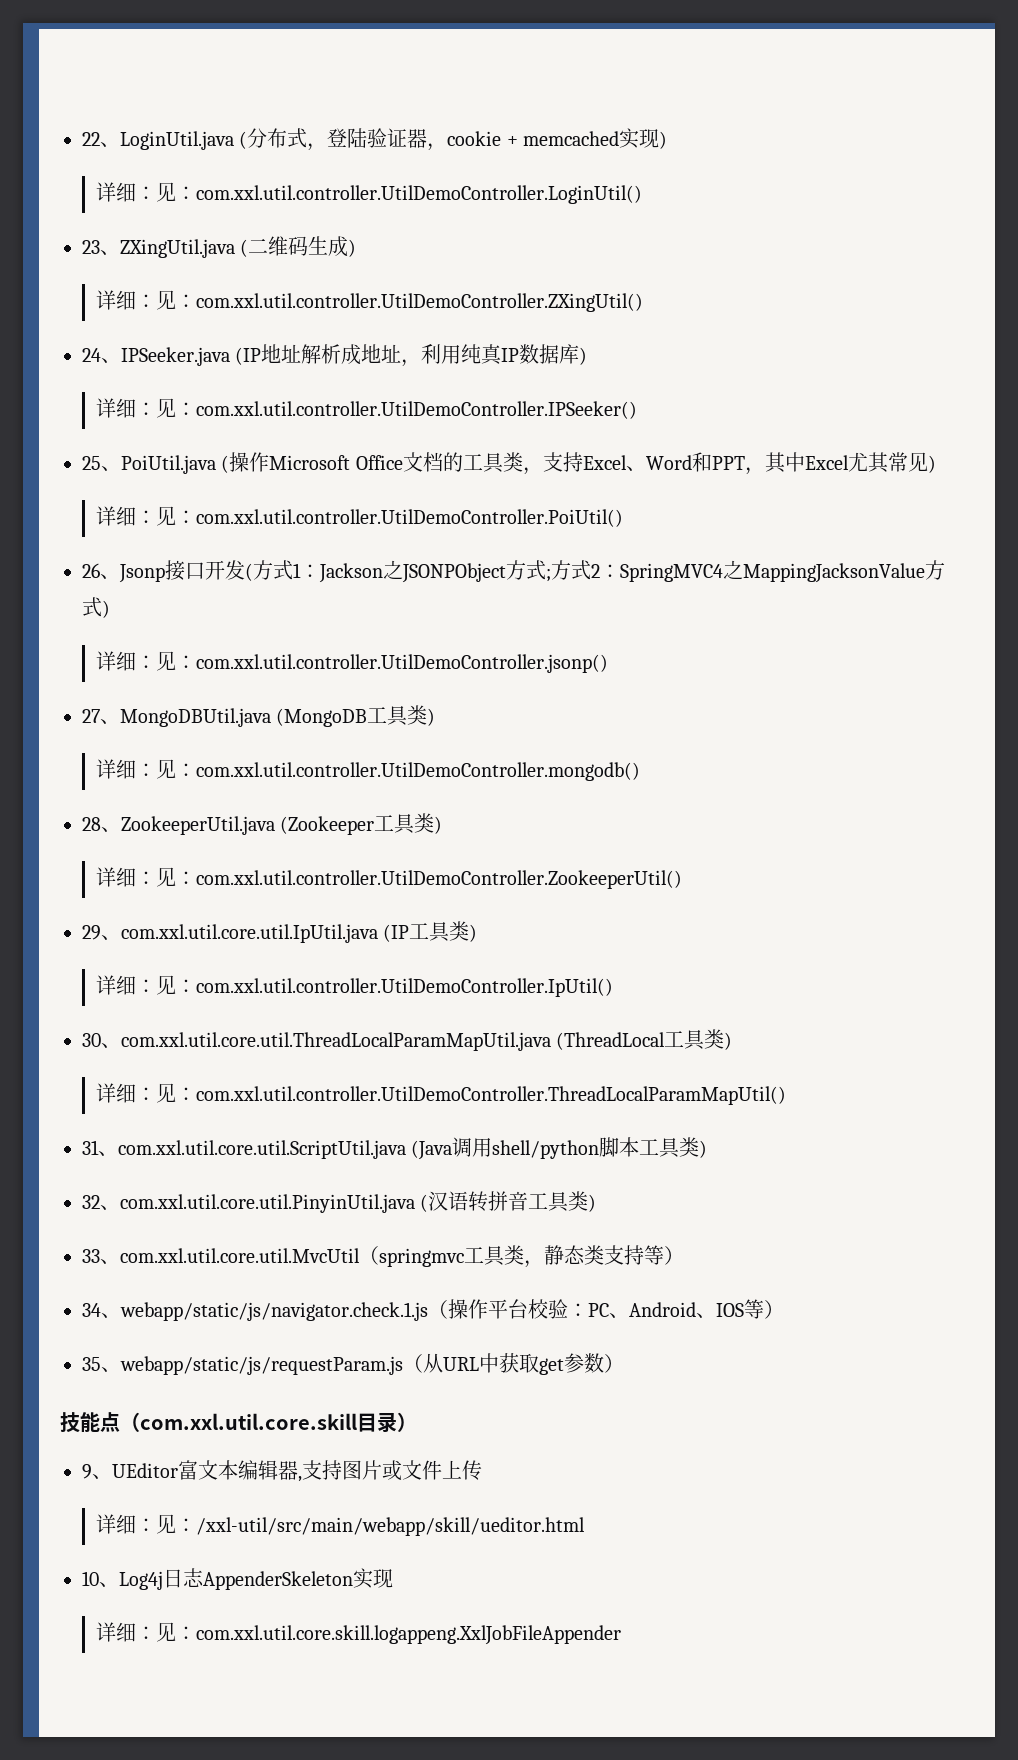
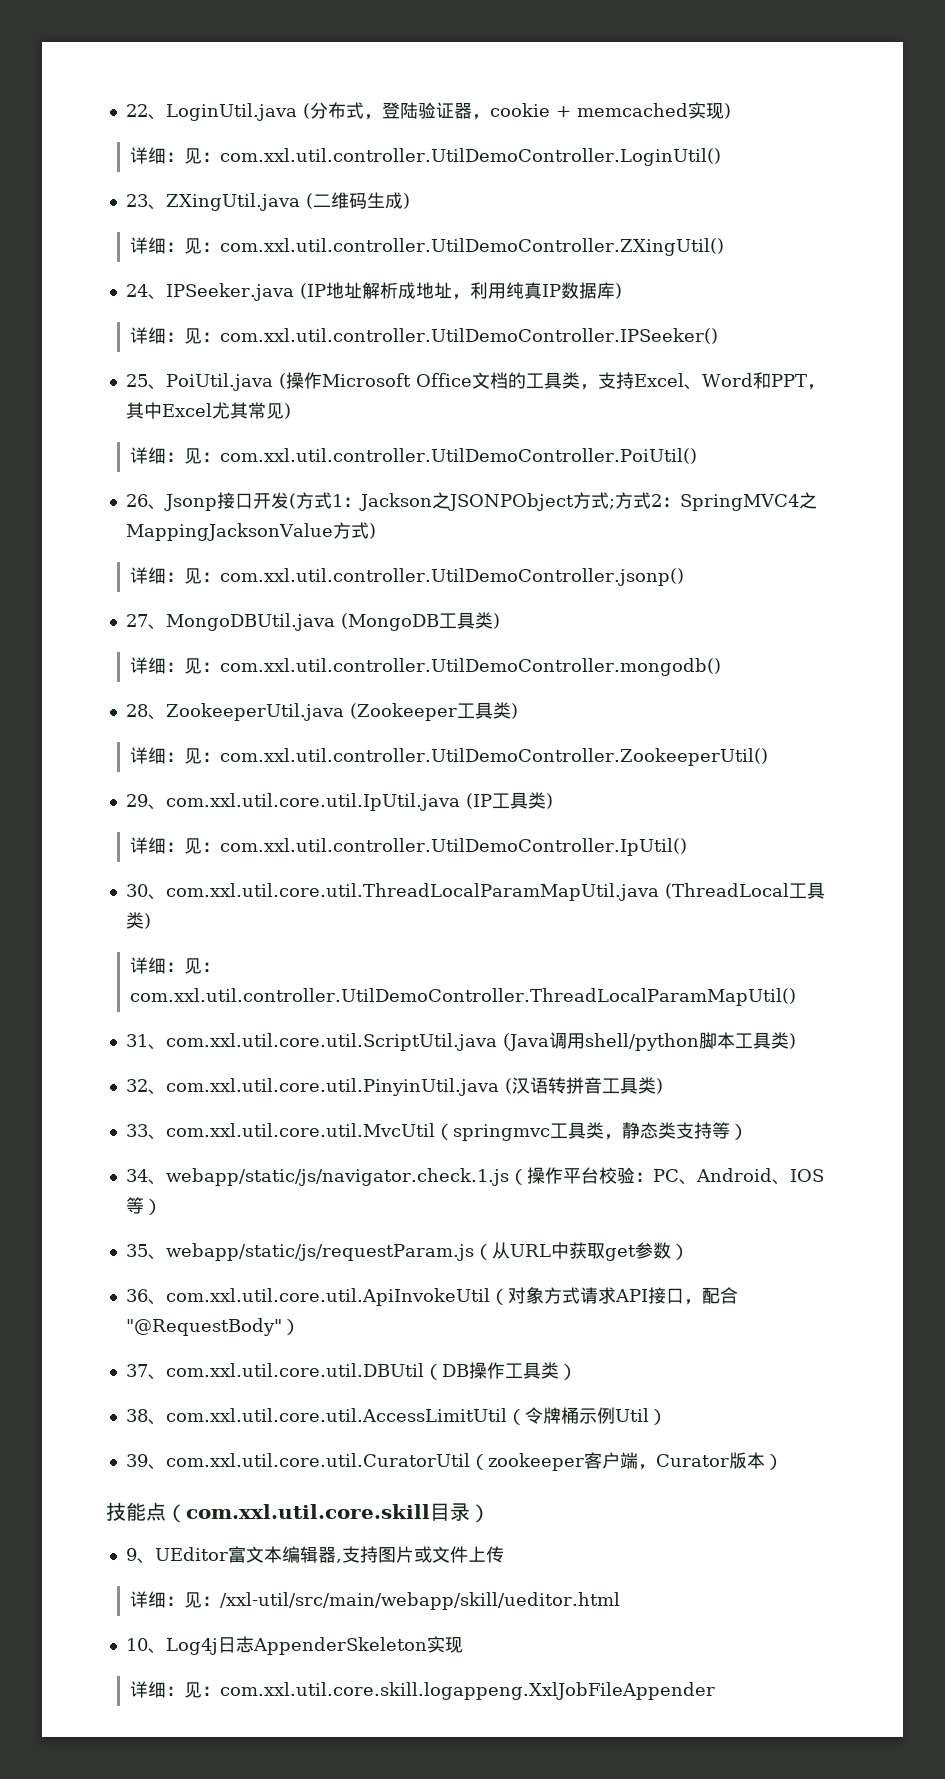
+ 36、com.xxl.util.core.util.ApiInvokeUtil（对象方式请求API接口，配合"@RequestBody"）
+ 37、com.xxl.util.core.util.DBUtil（DB操作工具类）
+ 38、com.xxl.util.core.util.AccessLimitUtil（令牌桶示例Util）
+ 39、com.xxl.util.core.util.CuratorUtil（zookeeper客户端，Curator版本）

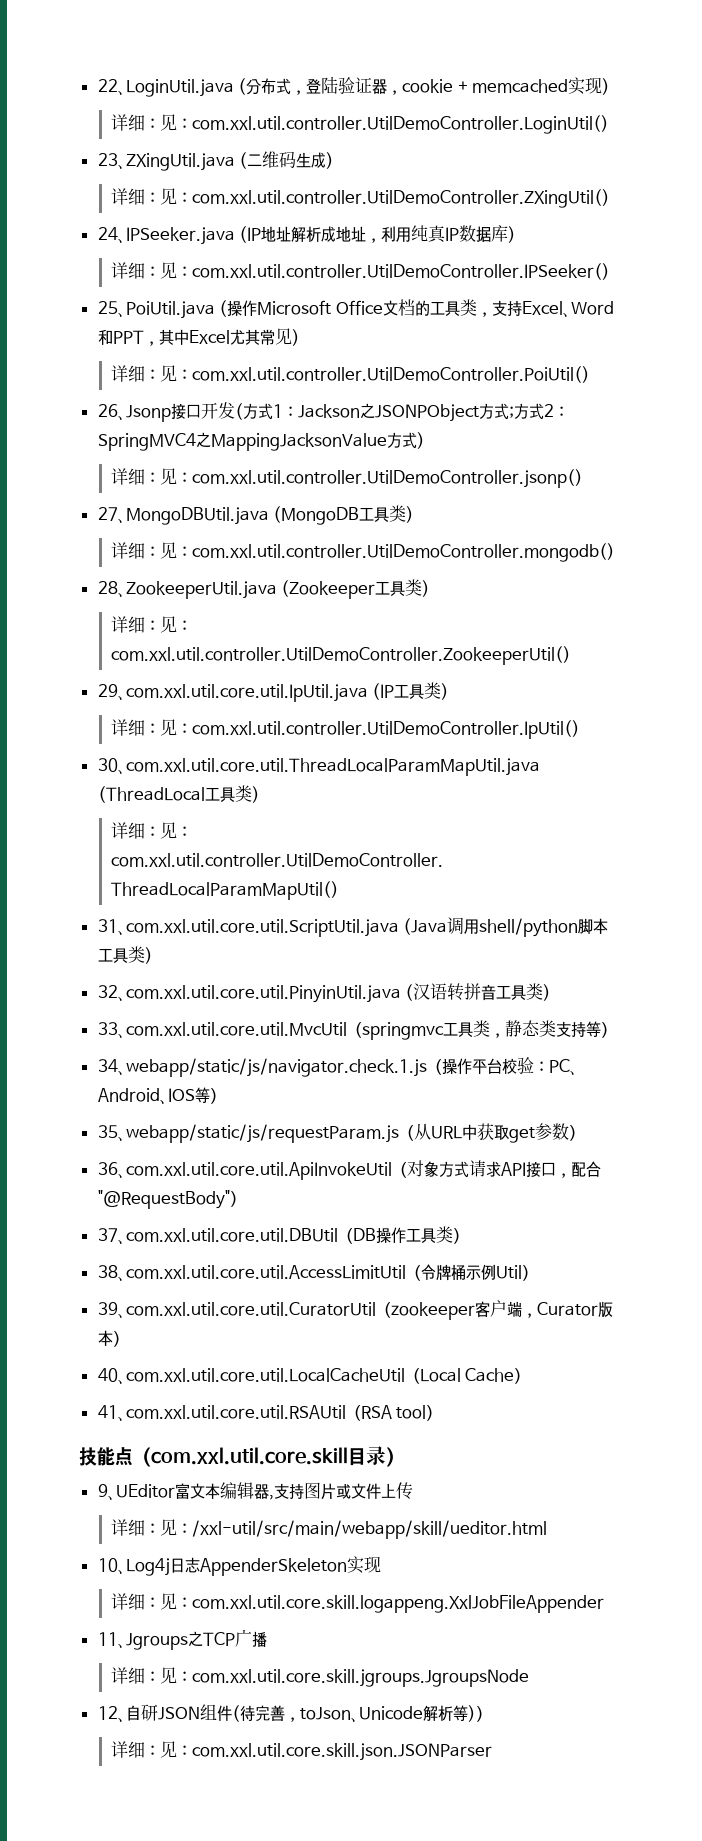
+ 40、com.xxl.util.core.util.LocalCacheUtil（Local Cache）
+ 41、com.xxl.util.core.util.RSAUtil（RSA tool）
+ 11、Jgroups之TCP广播
+ 详细：见：com.xxl.util.core.skill.jgroups.JgroupsNode
+ 12、自研JSON组件(待完善，toJson、Unicode解析等)）
+ 详细：见：com.xxl.util.core.skill.json.JSONParser

